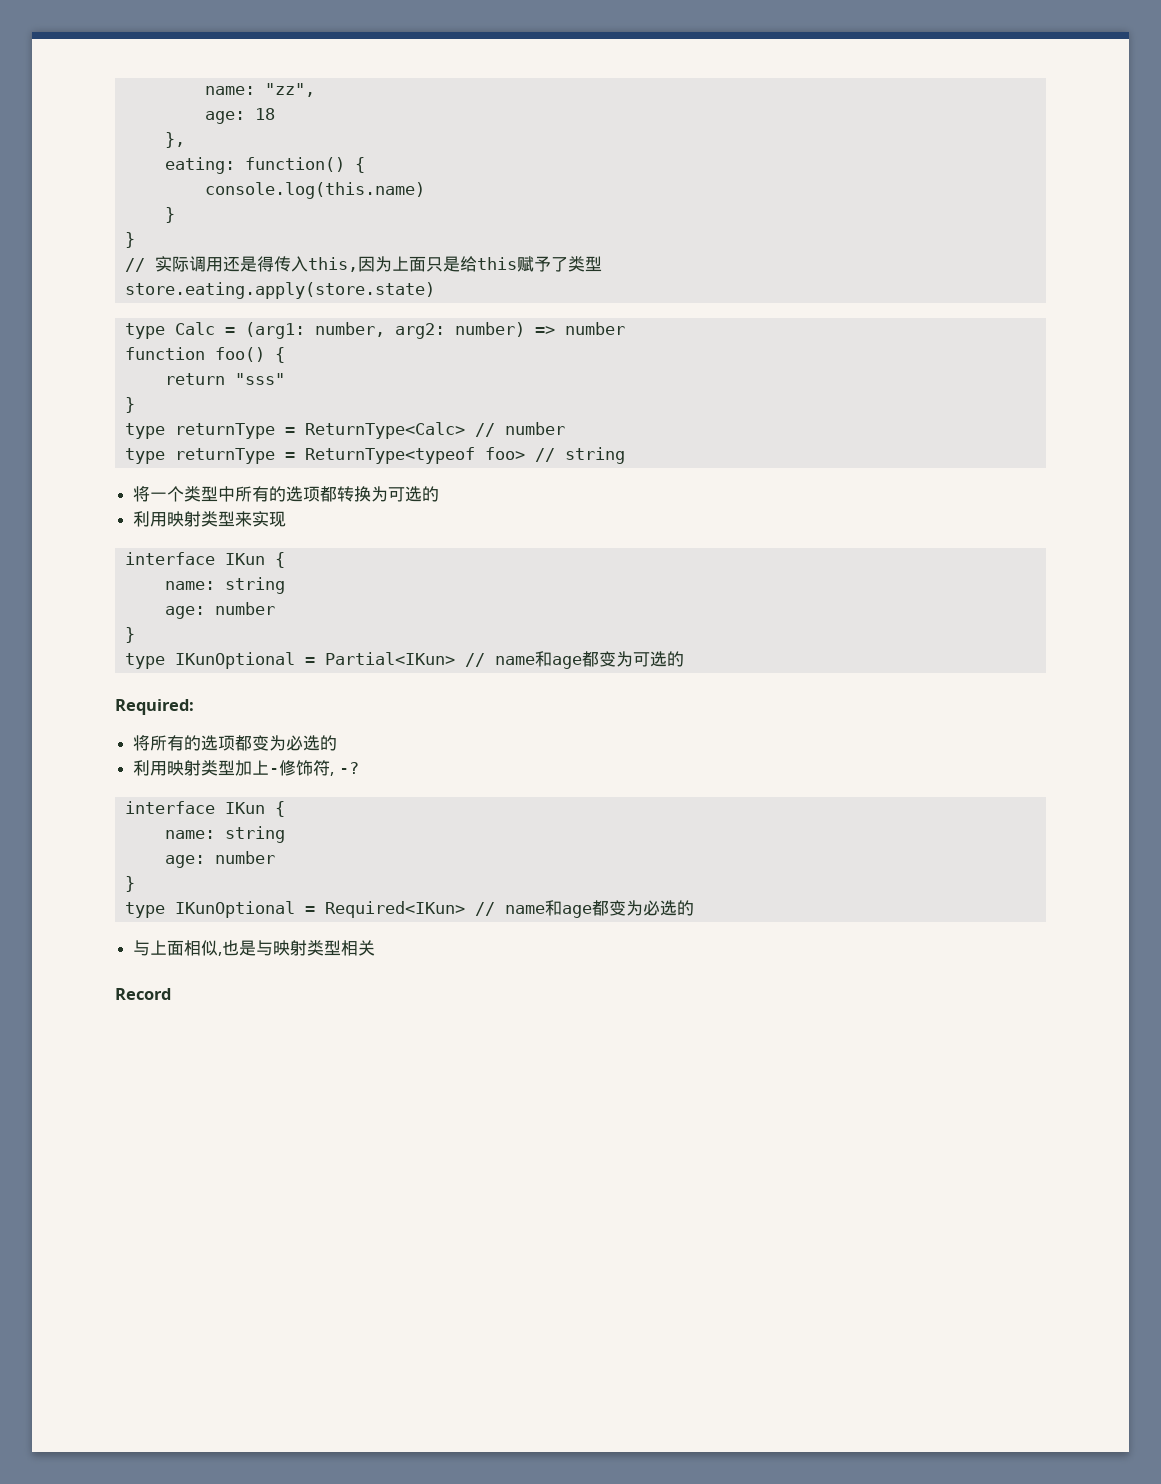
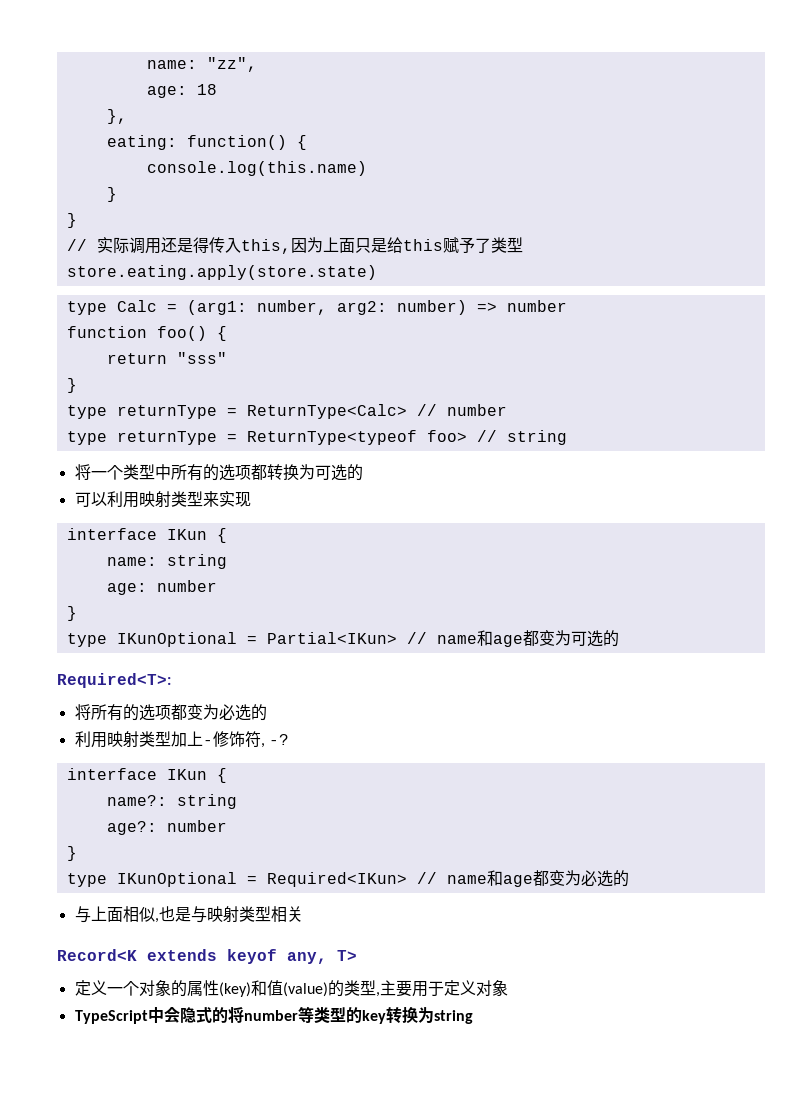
- 利用映射类型来实现
+ 可以利用映射类型来实现
- Required:
+ Required<T>:
  利用映射类型加上-修饰符, -?
  interface IKun {
- name: string
- age: number
+ name?: string
+ age?: number
- Record
+ Record<K extends keyof any, T>
+ 定义一个对象的属性(key)和值(value)的类型,主要用于定义对象
+ TypeScript中会隐式的将number等类型的key转换为string

